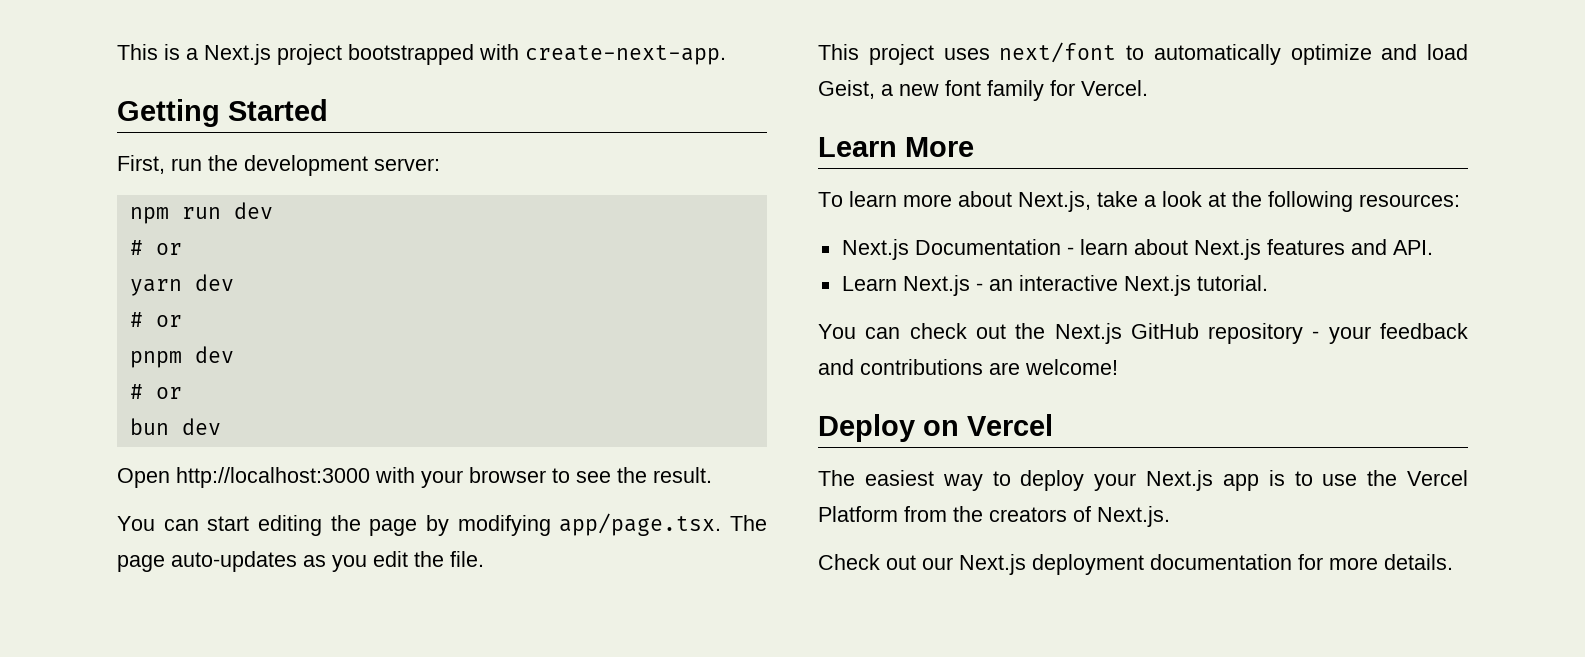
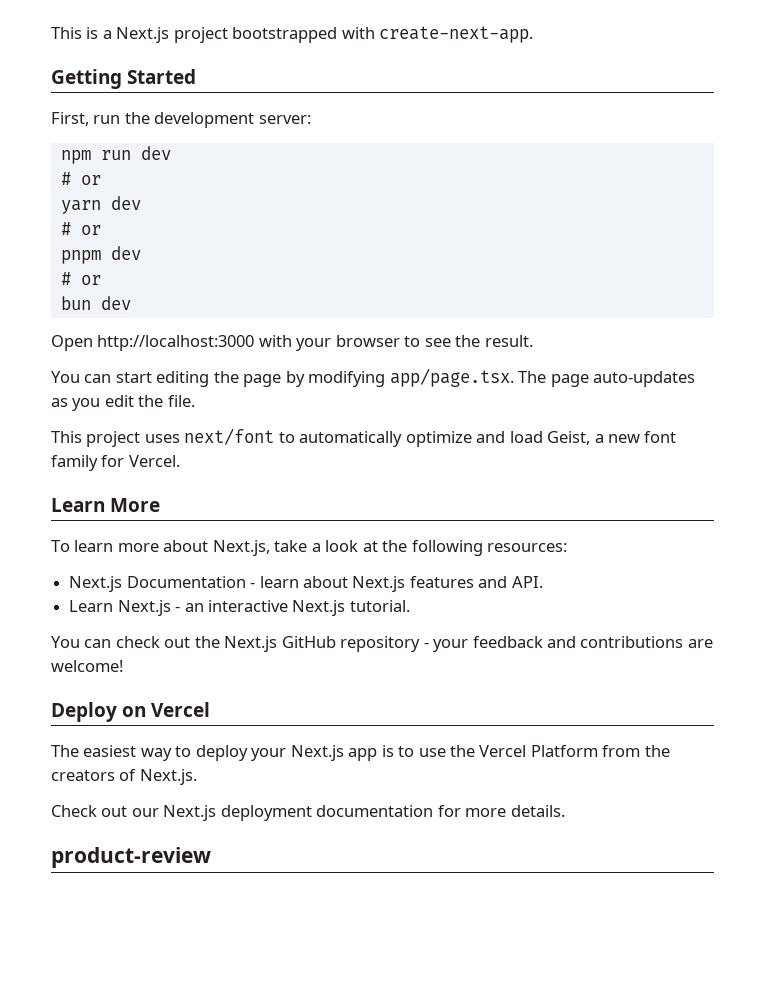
+ product-review

